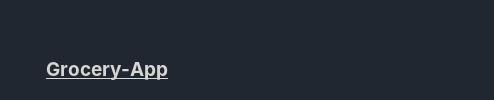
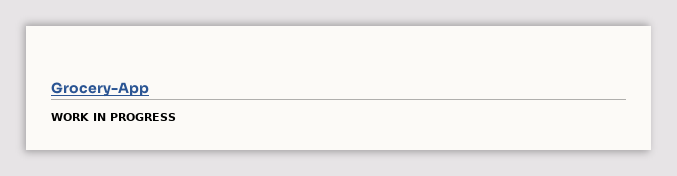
+ WORK IN PROGRESS

